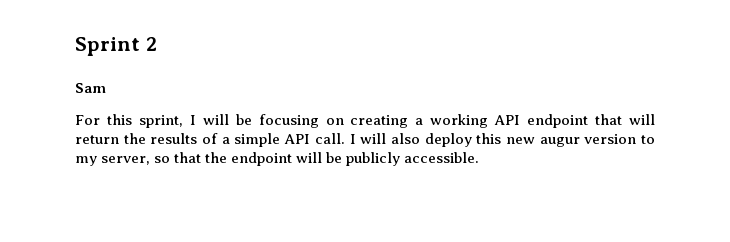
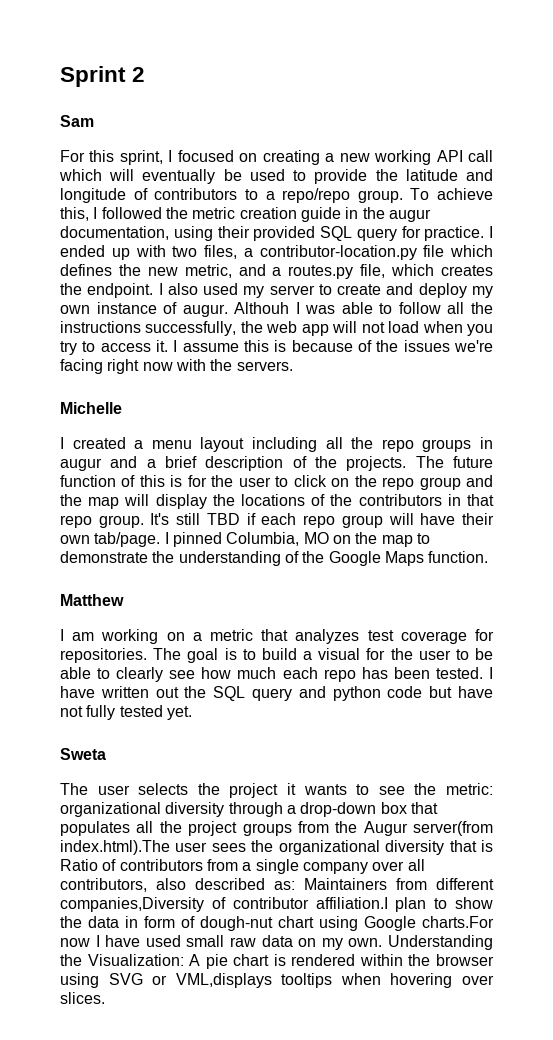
- For this sprint, I will be focusing on creating a working API endpoint that will return the results of a simple API call. I will also deploy this new augur version to my server, so that the endpoint will be publicly accessible.
+ For this sprint, I focused on creating a new working API call which will eventually be used to provide the latitude and longitude of contributors to a repo/repo group. To achieve this, I followed the metric creation guide in the augur documentation, using their provided SQL query for practice. I ended up with two files, a contributor-location.py file which defines the new metric, and a routes.py file, which creates the endpoint. I also used my server to create and deploy my own instance of augur. Althouh I was able to follow all the instructions successfully, the web app will not load when you try to access it. I assume this is because of the issues we're facing right now with the servers.
+ Michelle
+ I created a menu layout including all the repo groups in augur and a brief description of the projects. The future function of this is for the user to click on the repo group and the map will display the locations of the contributors in that repo group. It's still TBD if each repo group will have their own tab/page. I pinned Columbia, MO on the map to demonstrate the understanding of the Google Maps function.
+ Matthew
+ I am working on a metric that analyzes test coverage for repositories. The goal is to build a visual for the user to be able to clearly see how much each repo has been tested. I have written out the SQL query and python code but have not fully tested yet.
+ Sweta
+ The user selects the project it wants to see the metric: organizational diversity through a drop-down box that populates all the project groups from the Augur server(from index.html).The user sees the organizational diversity that is Ratio of contributors from a single company over all contributors, also described as: Maintainers from different companies,Diversity of contributor affiliation.I plan to show the data in form of dough-nut chart using Google charts.For now I have used small raw data on my own. Understanding the Visualization: A pie chart is rendered within the browser using SVG or VML,displays tooltips when hovering over slices.

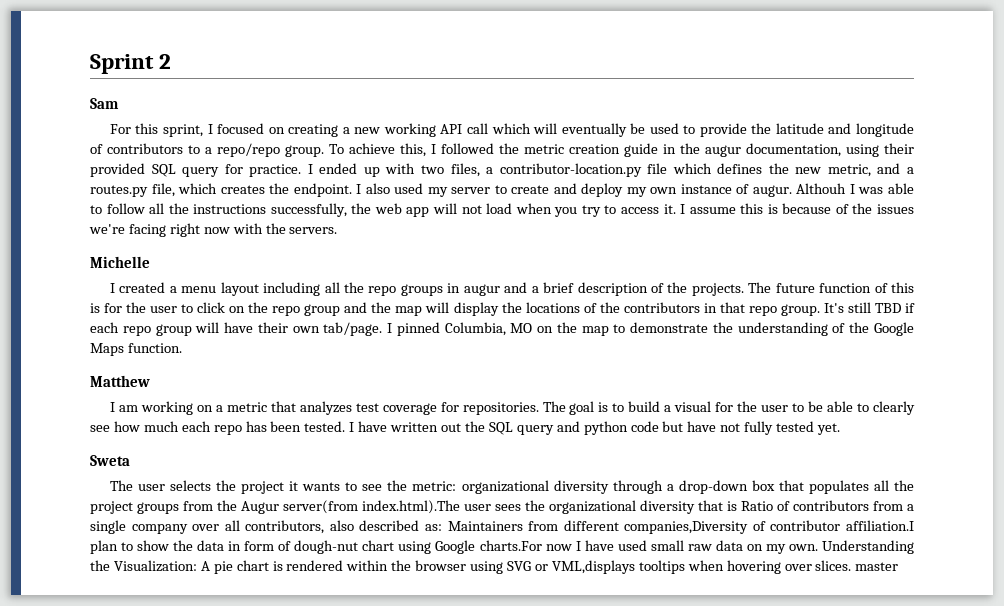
- Understanding the Visualization: A pie chart is rendered within the browser using SVG or VML,displays tooltips when hovering over slices.
+ Understanding the Visualization: A pie chart is rendered within the browser using SVG or VML,displays tooltips when hovering over slices. master

